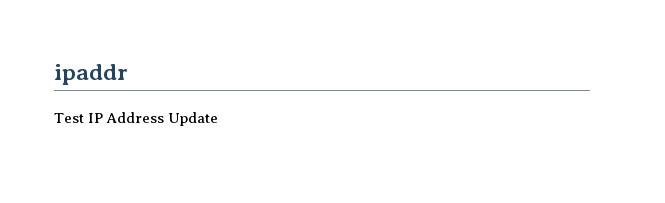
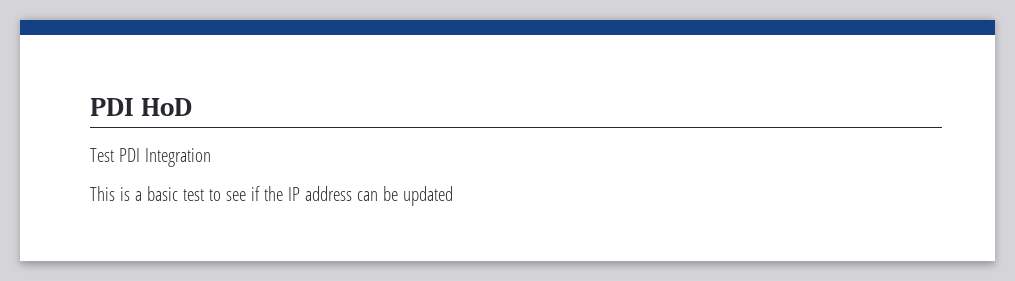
- ipaddr
+ PDI HoD
- Test IP Address Update
+ Test PDI Integration
+ This is a basic test to see if the IP address can be updated

